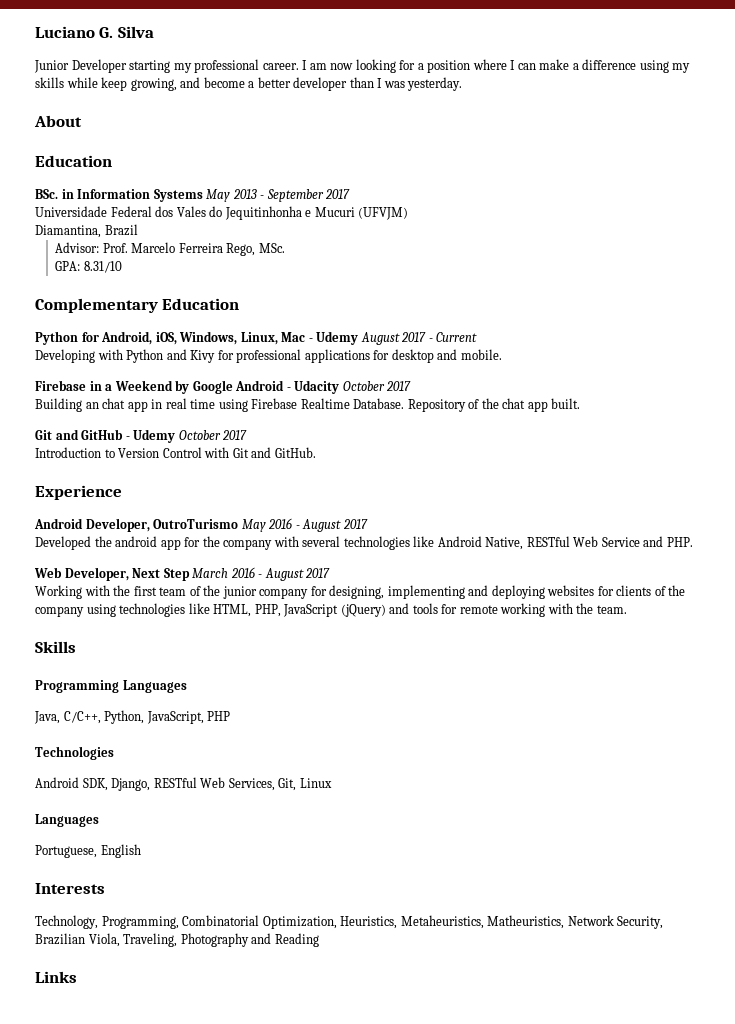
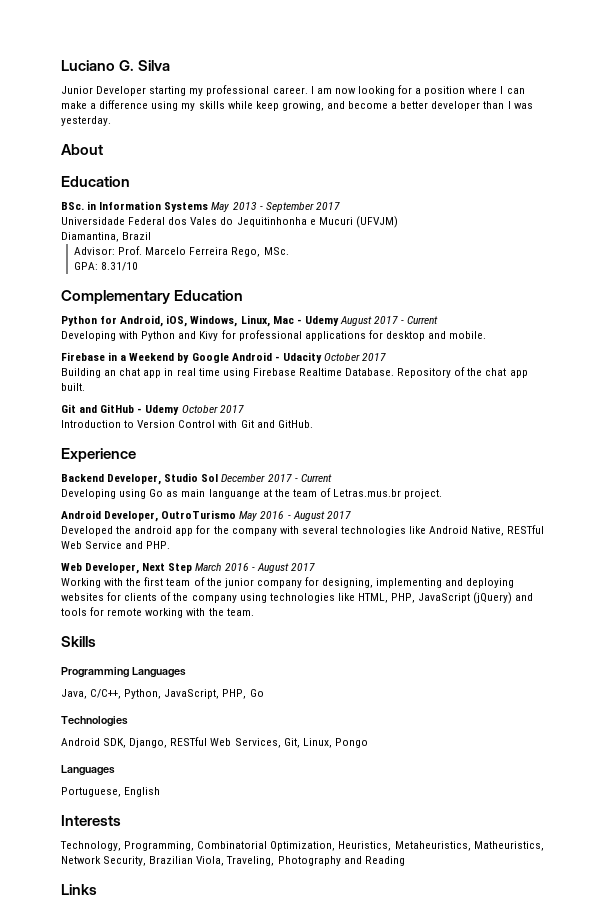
+ Backend Developer, Studio Sol December 2017 - Current
+ Developing using Go as main languange at the team of Letras.mus.br project.
- Java, C/C++, Python, JavaScript, PHP
+ Java, C/C++, Python, JavaScript, PHP, Go
- Android SDK, Django, RESTful Web Services, Git, Linux
+ Android SDK, Django, RESTful Web Services, Git, Linux, Pongo

